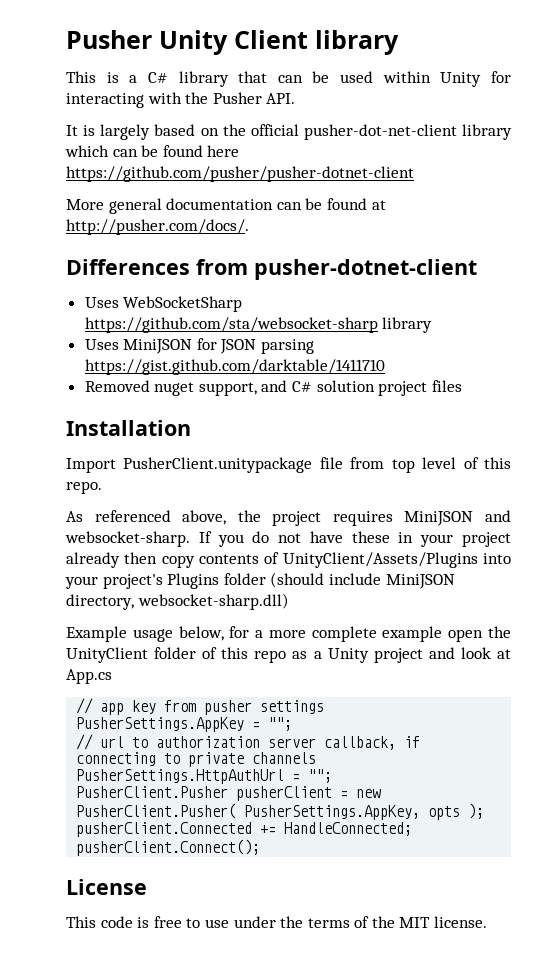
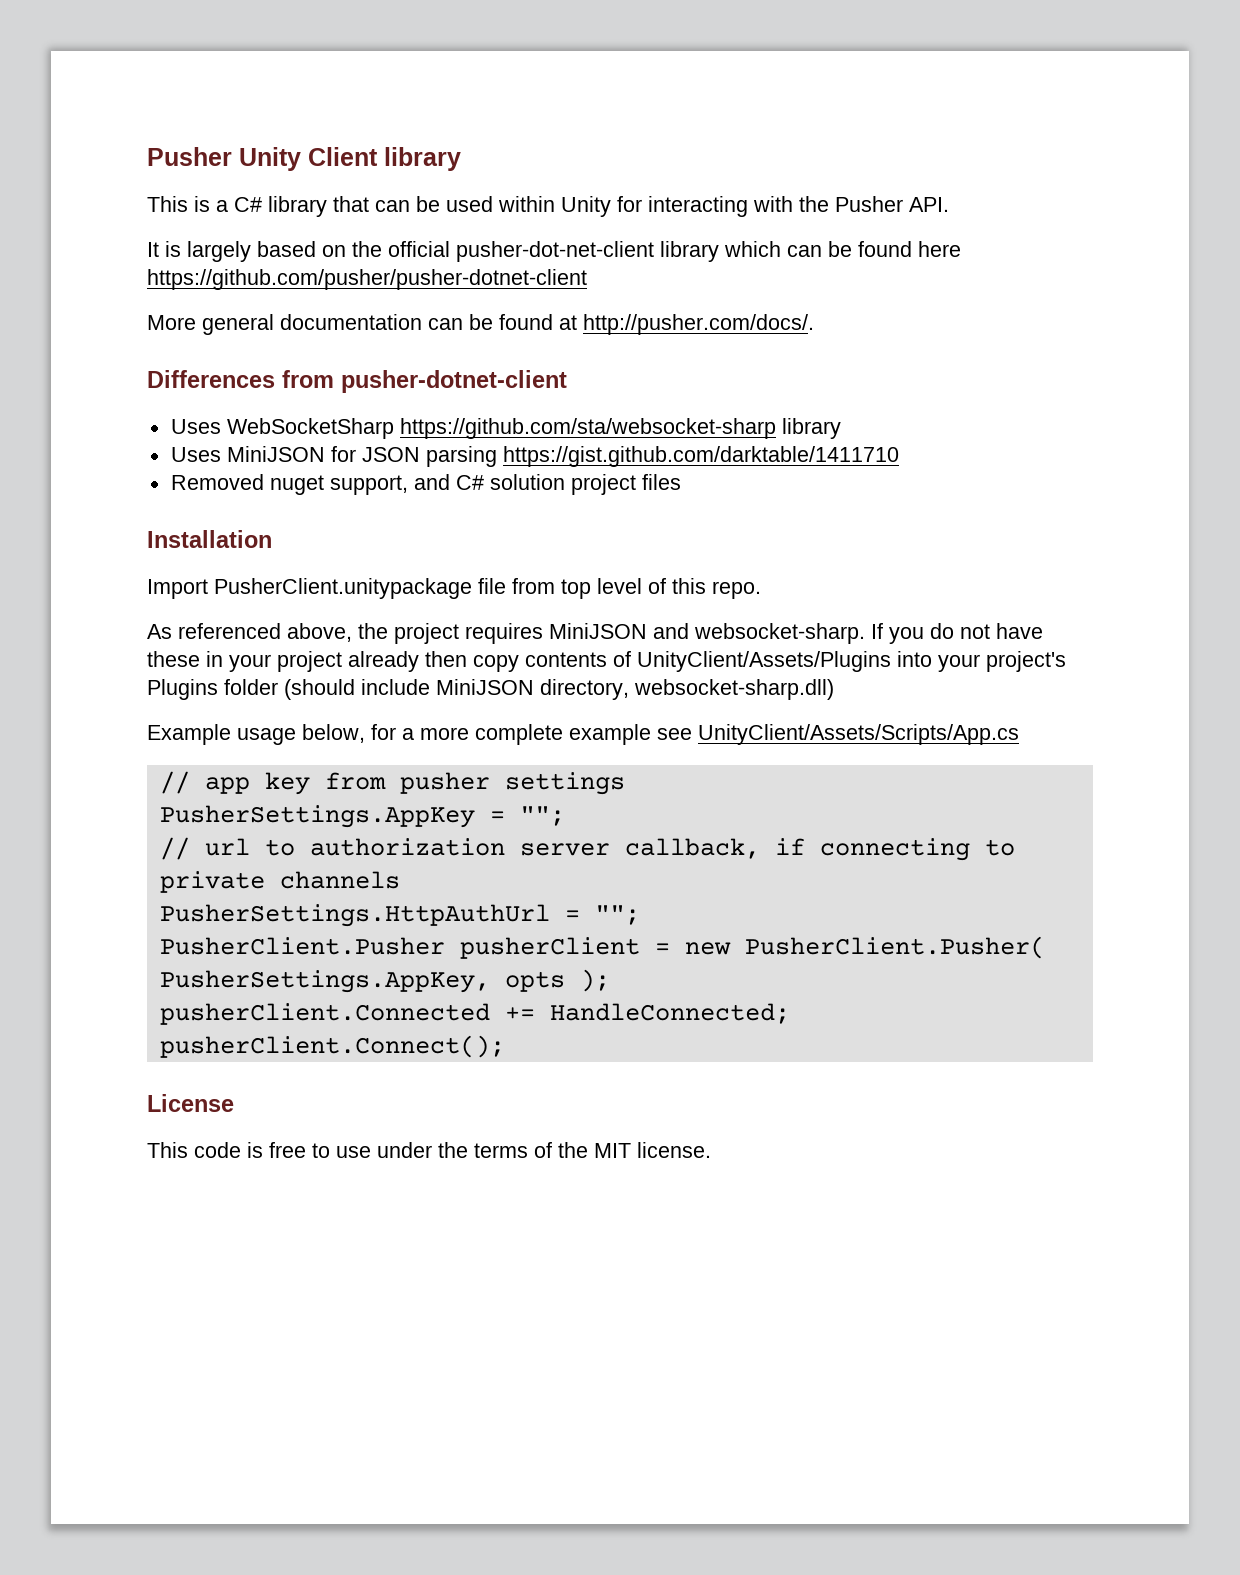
- Example usage below, for a more complete example open the UnityClient folder of this repo as a Unity project and look at App.cs
+ Example usage below, for a more complete example see UnityClient/Assets/Scripts/App.cs

